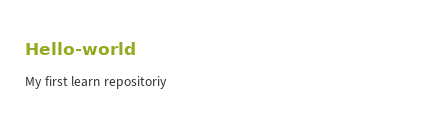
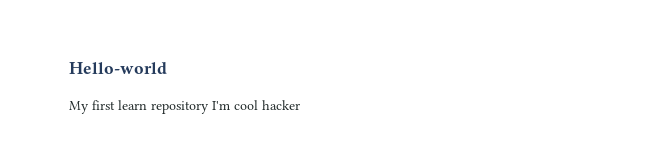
- My first learn repositoriy
+ My first learn repository I'm cool hacker

